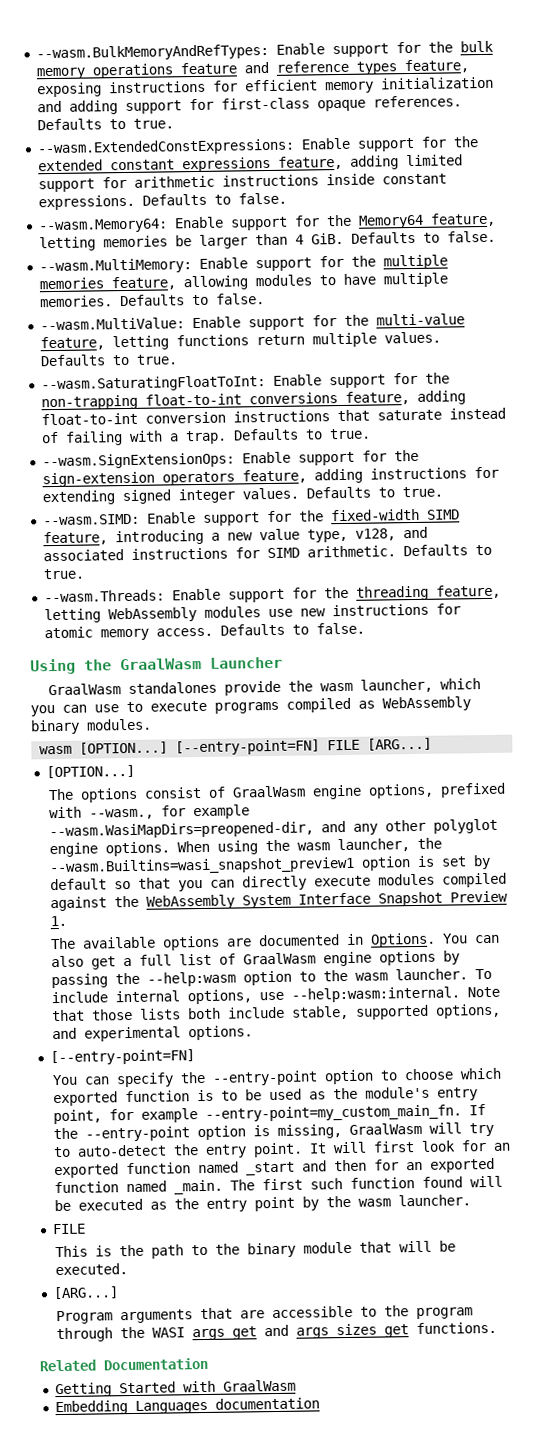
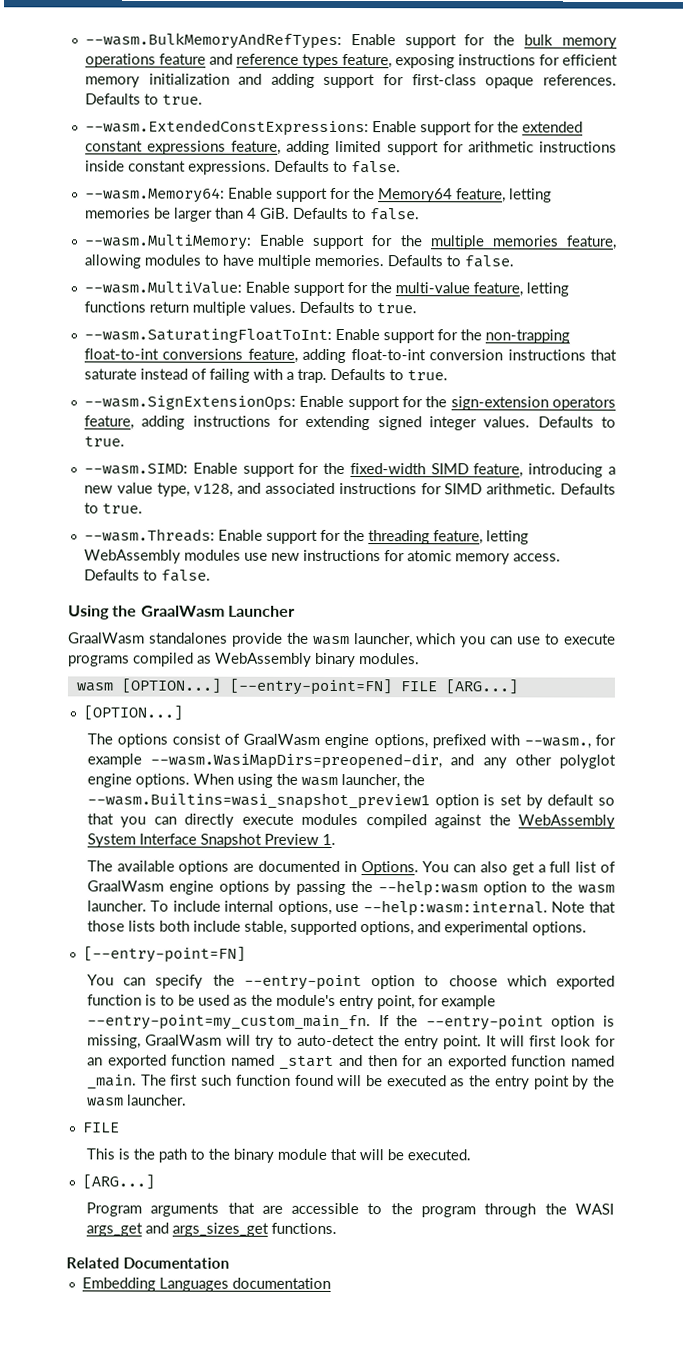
- Getting Started with GraalWasm

